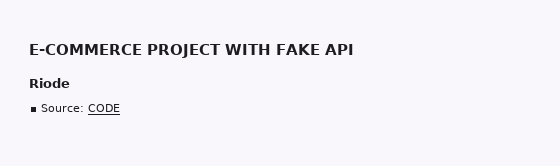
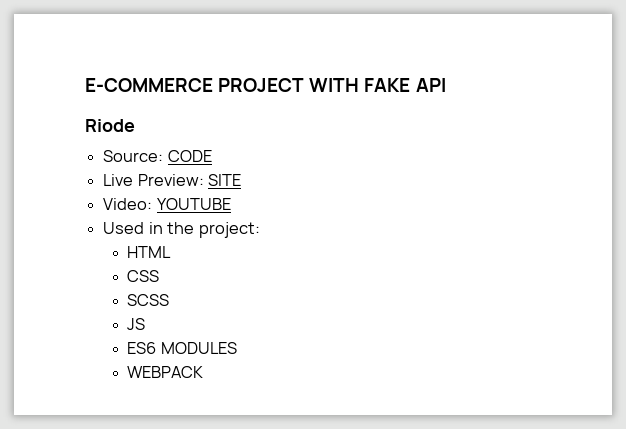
+ Live Preview: SITE
+ Video: YOUTUBE
+ Used in the project:
+ HTML
+ CSS
+ SCSS
+ JS
+ ES6 MODULES
+ WEBPACK

